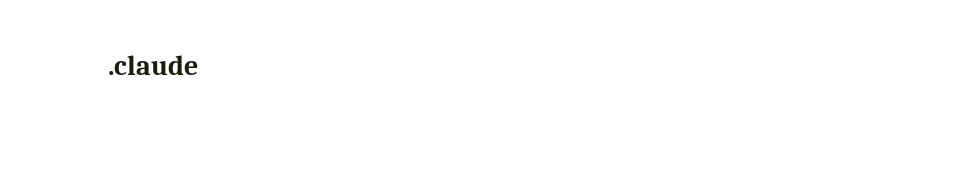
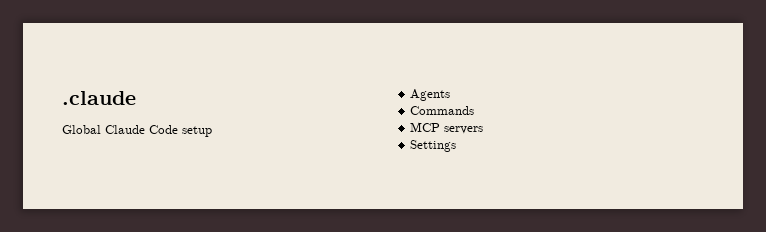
+ Global Claude Code setup
+ Agents
+ Commands
+ MCP servers
+ Settings

